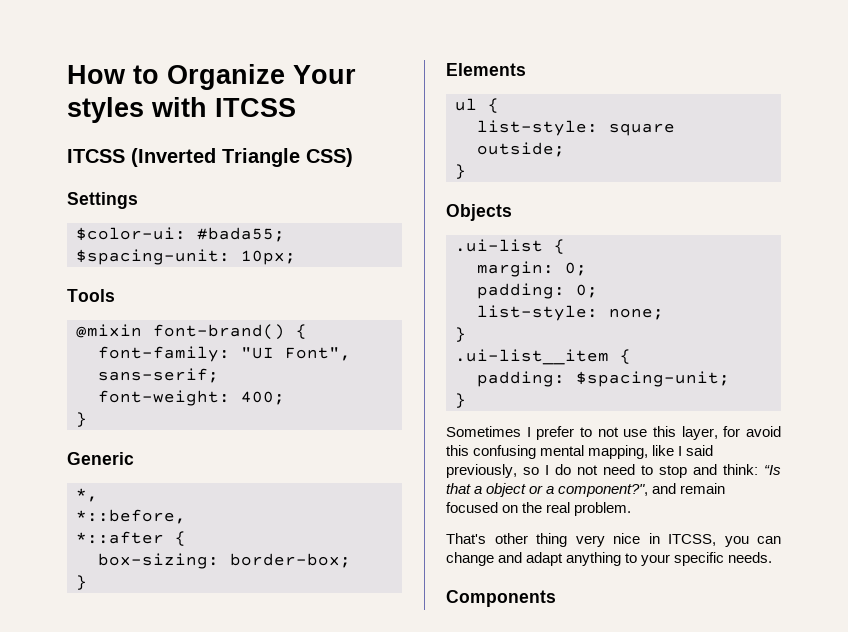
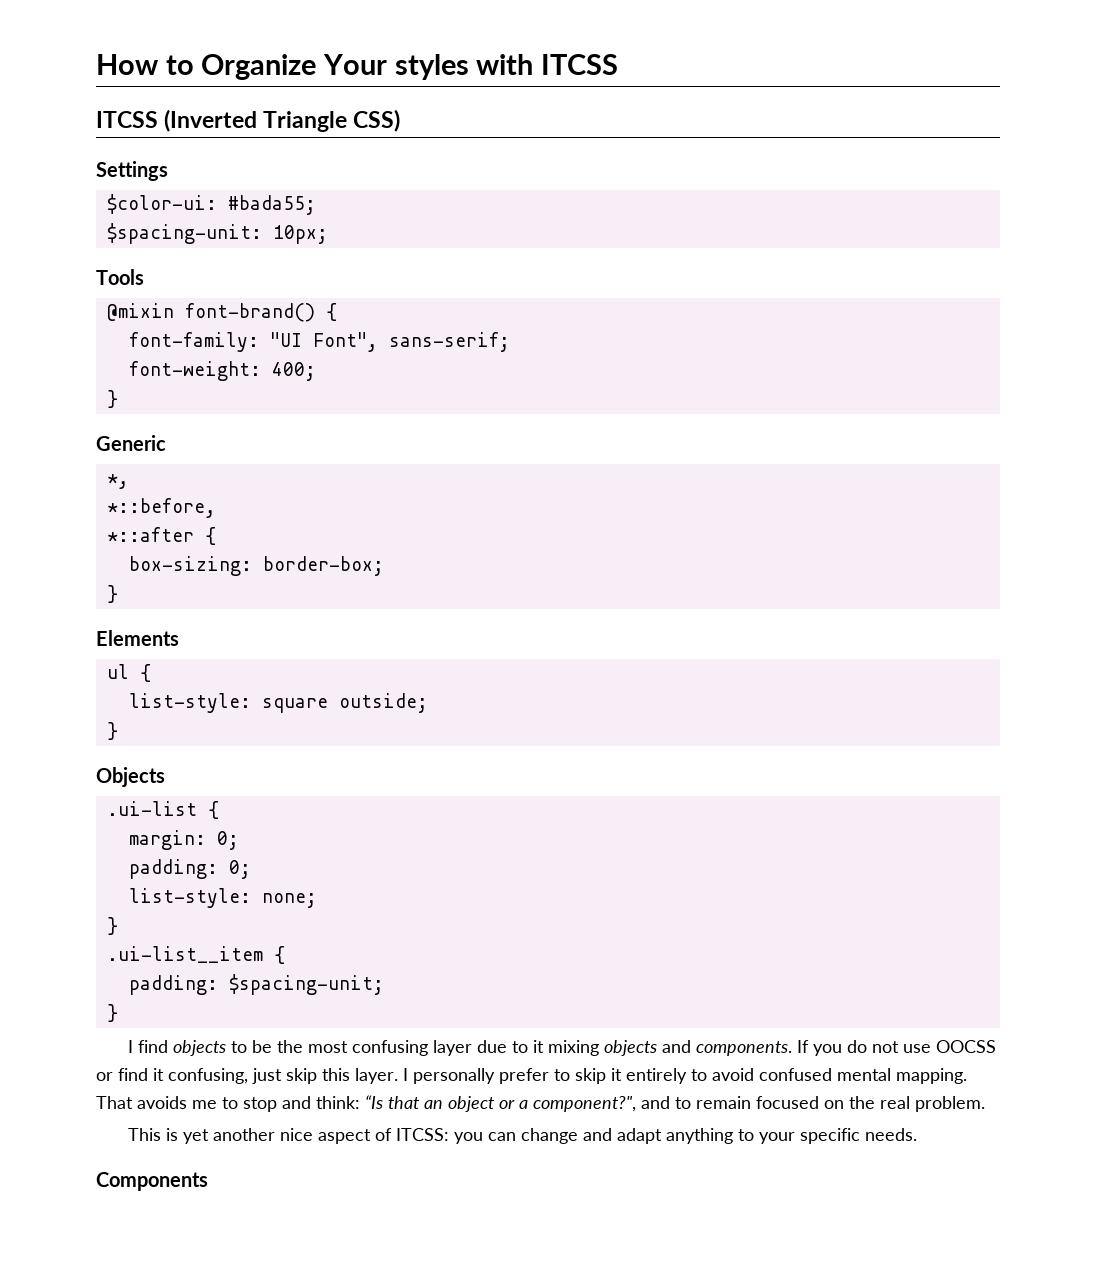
- Sometimes I prefer to not use this layer, for avoid this confusing mental mapping, like I said previously, so I do not need to stop and think: “Is that a object or a component?", and remain focused on the real problem.
+ I find objects to be the most confusing layer due to it mixing objects and components. If you do not use OOCSS or find it confusing, just skip this layer. I personally prefer to skip it entirely to avoid confused mental mapping. That avoids me to stop and think: “Is that an object or a component?", and to remain focused on the real problem.
- That's other thing very nice in ITCSS, you can change and adapt anything to your specific needs.
+ This is yet another nice aspect of ITCSS: you can change and adapt anything to your specific needs.

